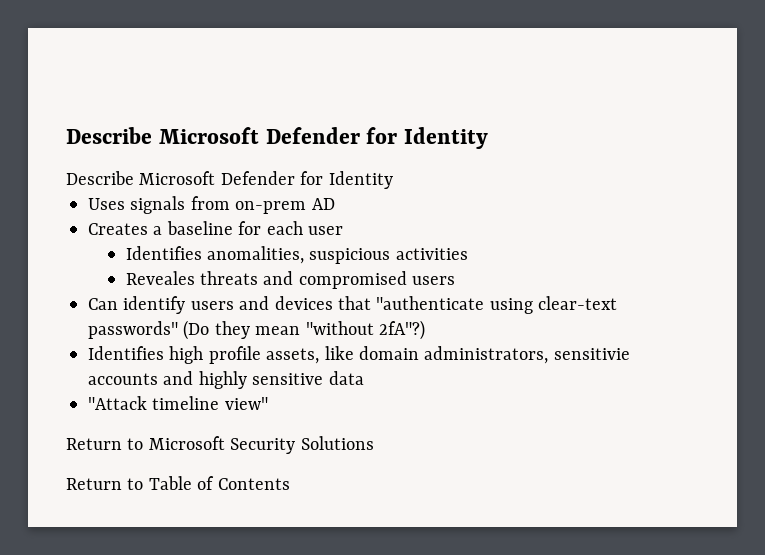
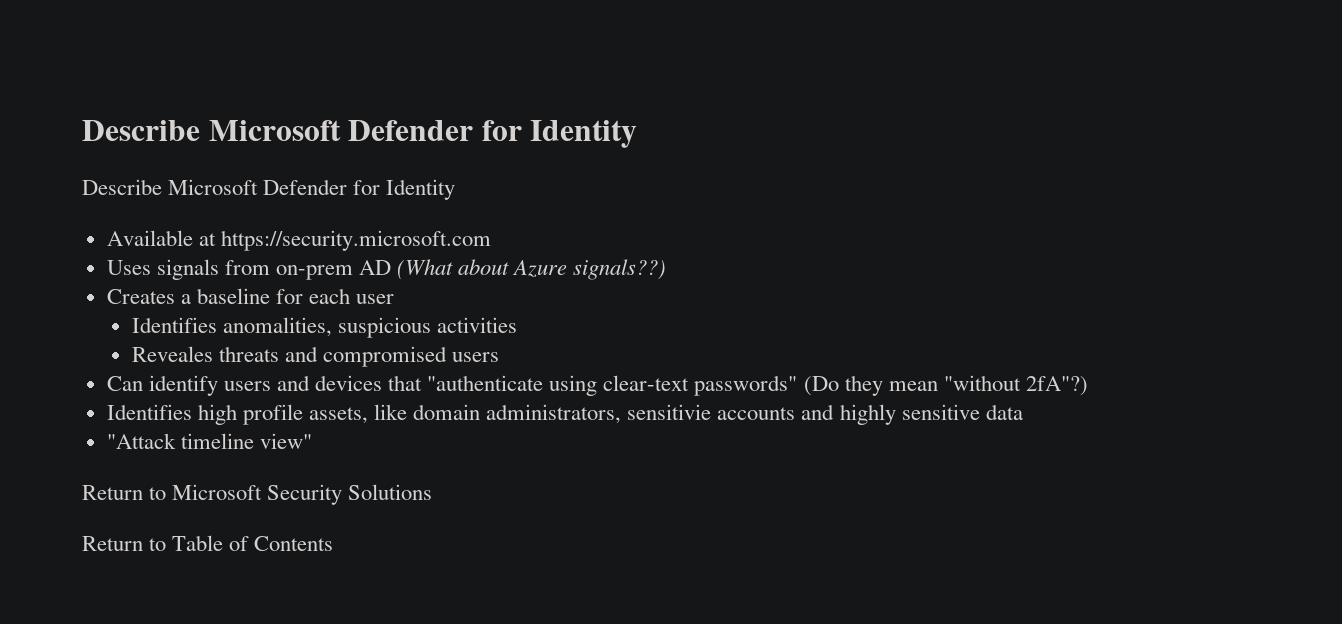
+ Available at https://security.microsoft.com
- Uses signals from on-prem AD
+ Uses signals from on-prem AD (What about Azure signals??)

